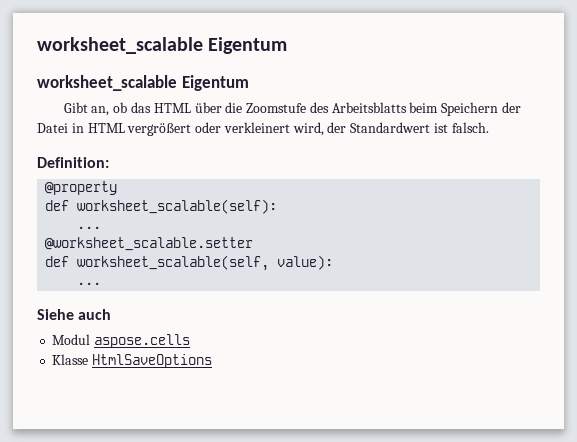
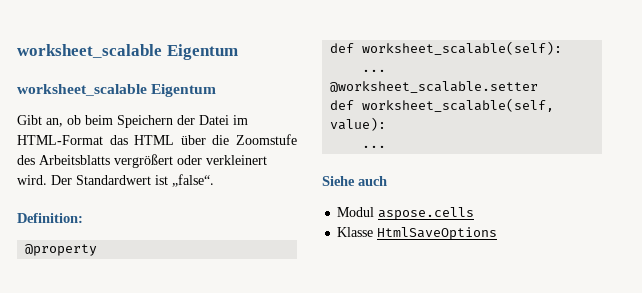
- Gibt an, ob das HTML über die Zoomstufe des Arbeitsblatts beim Speichern der Datei in HTML vergrößert oder verkleinert wird, der Standardwert ist falsch.
+ Gibt an, ob beim Speichern der Datei im HTML-Format das HTML über die Zoomstufe des Arbeitsblatts vergrößert oder verkleinert wird. Der Standardwert ist „false“.

